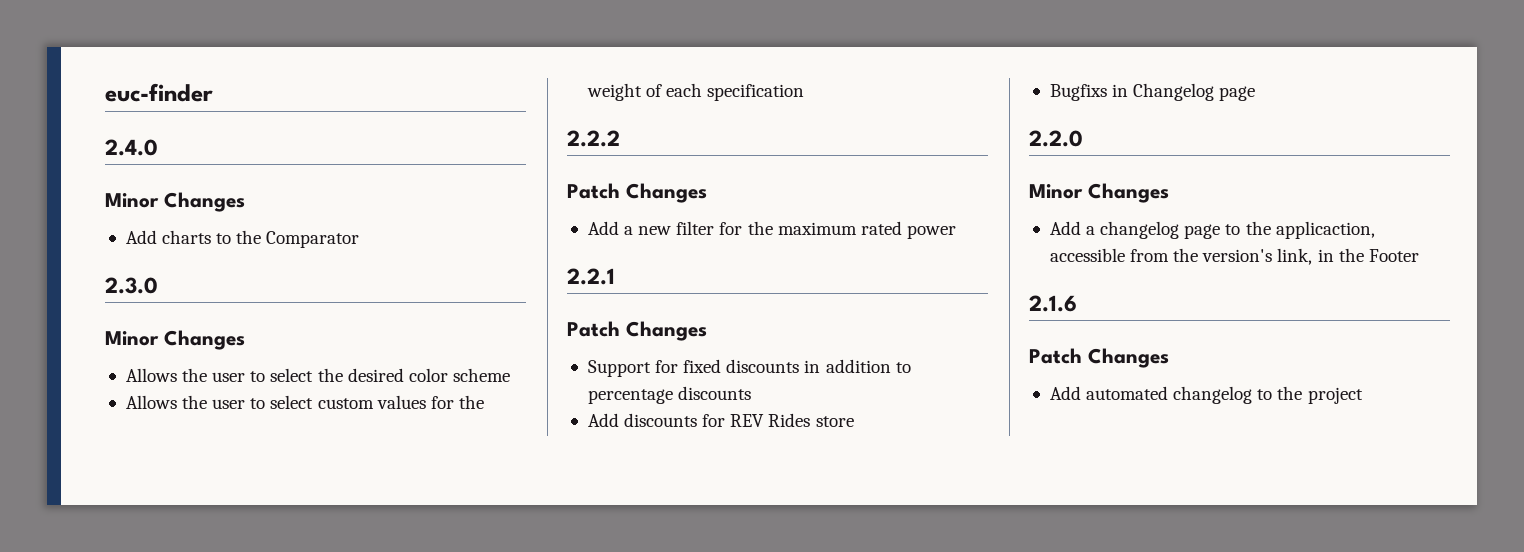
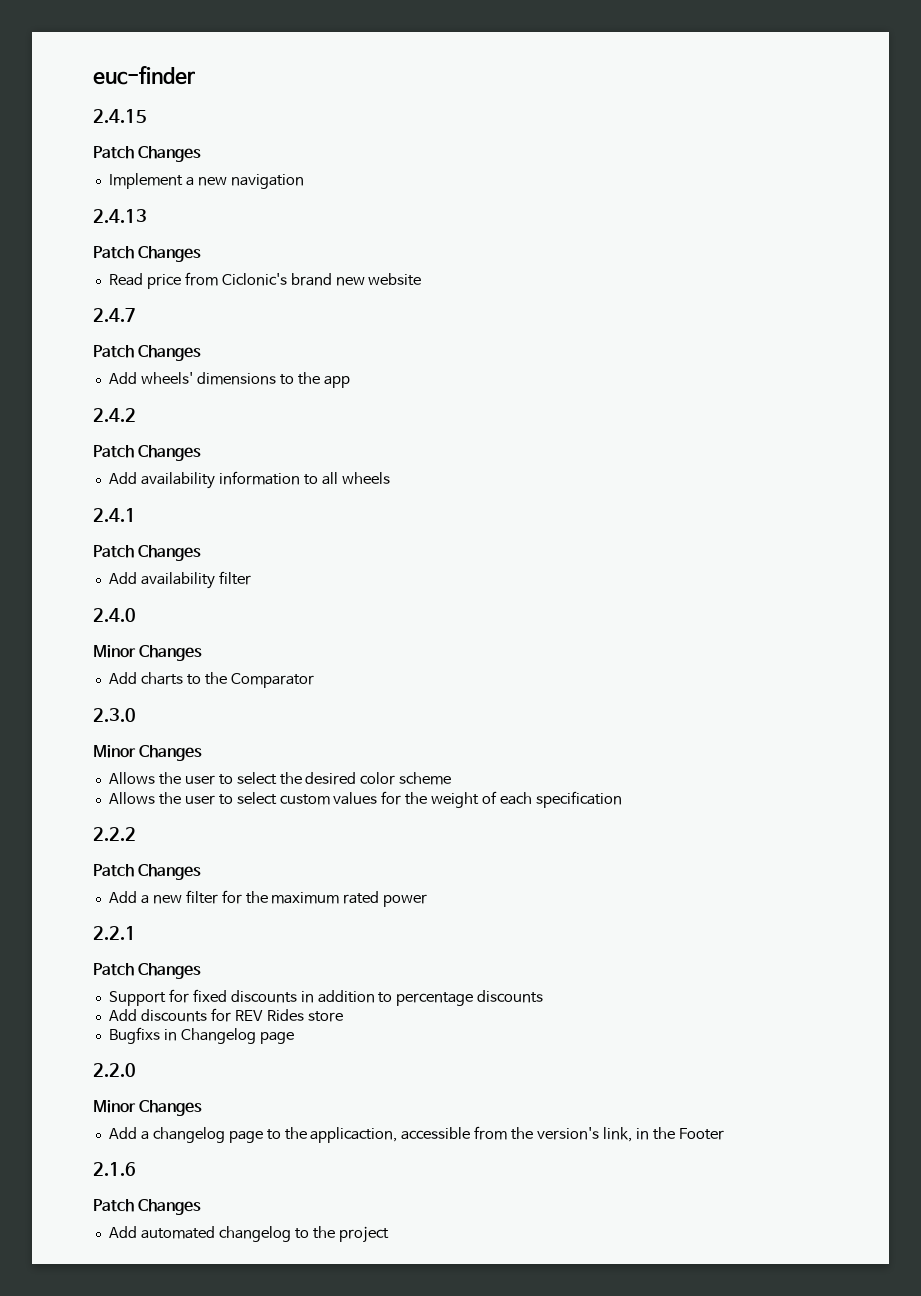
+ 2.4.15
+ Patch Changes
+ Implement a new navigation
+ 2.4.13
+ Patch Changes
+ Read price from Ciclonic's brand new website
+ 2.4.7
+ Patch Changes
+ Add wheels' dimensions to the app
+ 2.4.2
+ Patch Changes
+ Add availability information to all wheels
+ 2.4.1
+ Patch Changes
+ Add availability filter

